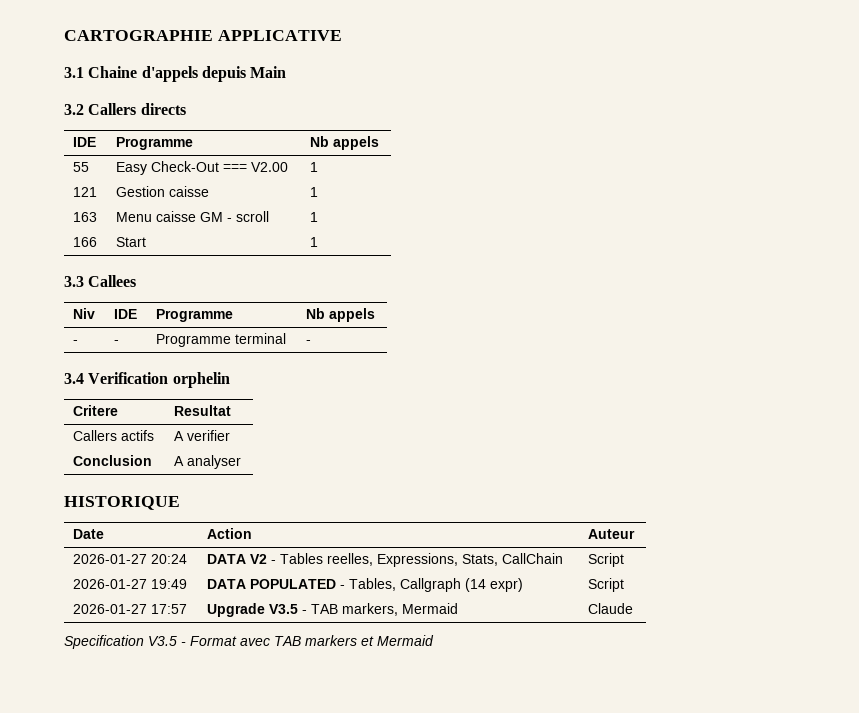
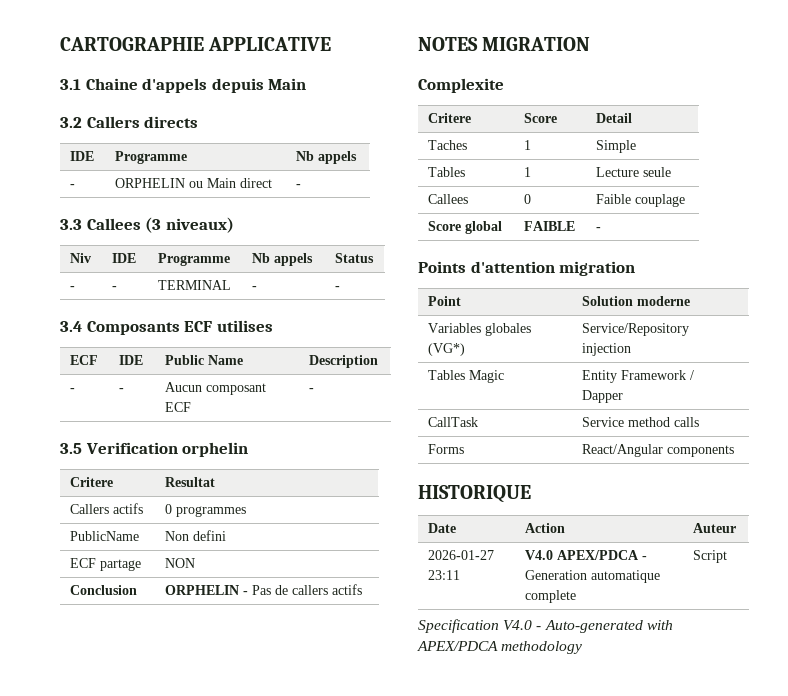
- 55 | Easy Check-Out === V2.00 | 1
- 121 | Gestion caisse | 1
- 163 | Menu caisse GM - scroll | 1
- 166 | Start | 1
+ - | ORPHELIN ou Main direct | -
- 3.3 Callees
+ 3.3 Callees (3 niveaux)
- Niv | IDE | Programme | Nb appels
- - | - | Programme terminal | -
+ Niv | IDE | Programme | Nb appels | Status
+ - | - | TERMINAL | - | -
- 3.4 Verification orphelin
+ 3.4 Composants ECF utilises
+ ECF | IDE | Public Name | Description
+ - | - | Aucun composant ECF | -
+ 3.5 Verification orphelin
- Callers actifs | A verifier
- Conclusion | A analyser
+ Callers actifs | 0 programmes
+ PublicName | Non defini
+ ECF partage | NON
+ Conclusion | ORPHELIN - Pas de callers actifs
+ NOTES MIGRATION
+ Complexite
+ Critere | Score | Detail
+ Taches | 1 | Simple
+ Tables | 1 | Lecture seule
+ Callees | 0 | Faible couplage
+ Score global | FAIBLE | -
+ Points d'attention migration
+ Point | Solution moderne
+ Variables globales (VG*) | Service/Repository injection
+ Tables Magic | Entity Framework / Dapper
+ CallTask | Service method calls
+ Forms | React/Angular components
- 2026-01-27 20:24 | DATA V2 - Tables reelles, Expressions, Stats, CallChain | Script
- 2026-01-27 19:49 | DATA POPULATED - Tables, Callgraph (14 expr) | Script
- 2026-01-27 17:57 | Upgrade V3.5 - TAB markers, Mermaid | Claude
- Specification V3.5 - Format avec TAB markers et Mermaid
+ 2026-01-27 23:11 | V4.0 APEX/PDCA - Generation automatique complete | Script
+ Specification V4.0 - Auto-generated with APEX/PDCA methodology

